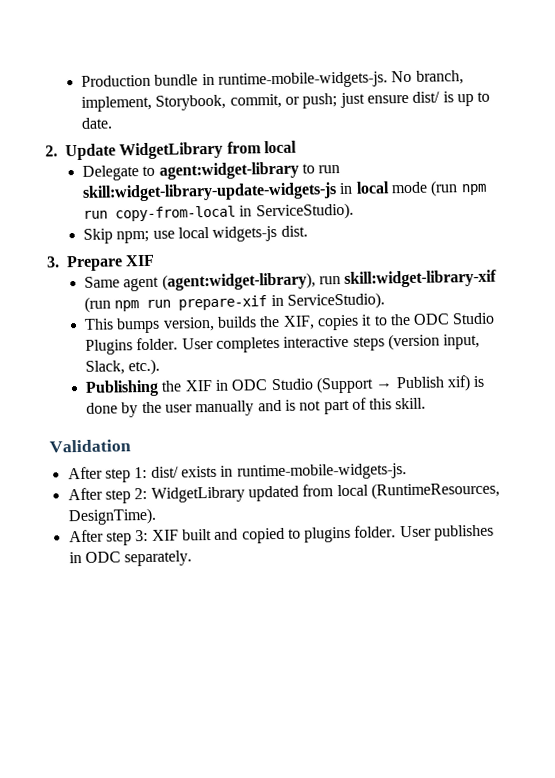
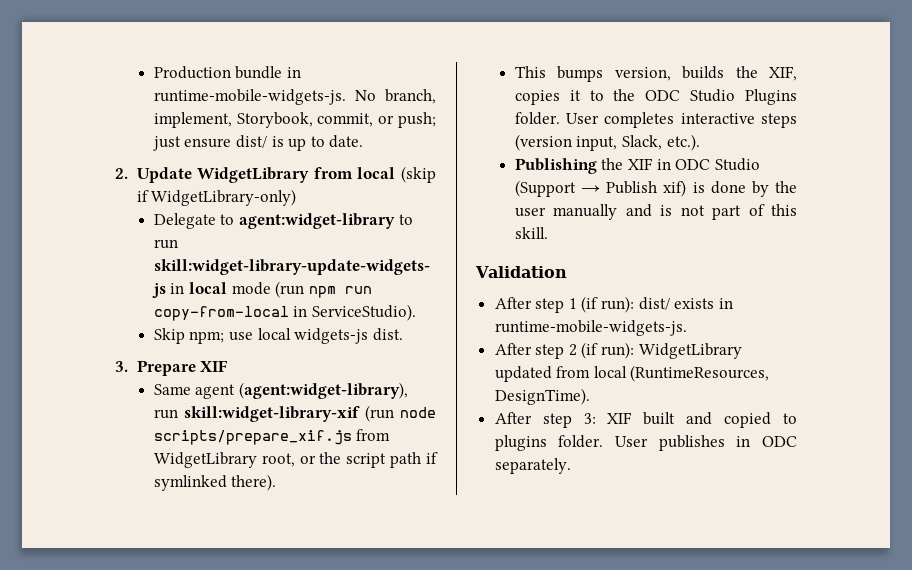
- 2. Update WidgetLibrary from local
+ 2. Update WidgetLibrary from local (skip if WidgetLibrary-only)
- Same agent (agent:widget-library), run skill:widget-library-xif (run npm run prepare-xif in ServiceStudio).
+ Same agent (agent:widget-library), run skill:widget-library-xif (run node scripts/prepare_xif.js from WidgetLibrary root, or the script path if symlinked there).
- After step 1: dist/ exists in runtime-mobile-widgets-js.
+ After step 1 (if run): dist/ exists in runtime-mobile-widgets-js.
- After step 2: WidgetLibrary updated from local (RuntimeResources, DesignTime).
+ After step 2 (if run): WidgetLibrary updated from local (RuntimeResources, DesignTime).

